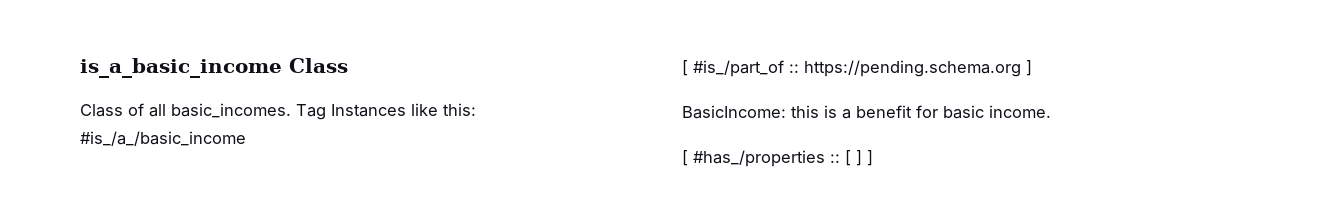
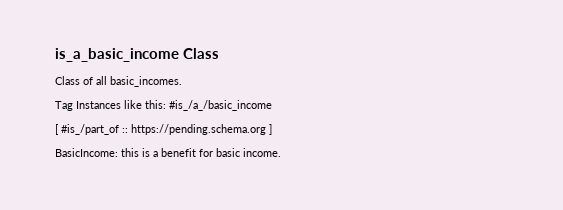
- Class of all basic_incomes. Tag Instances like this: #is_/a_/basic_income
+ Class of all basic_incomes.
+ Tag Instances like this: #is_/a_/basic_income
- [ #has_/properties :: [ ] ]

